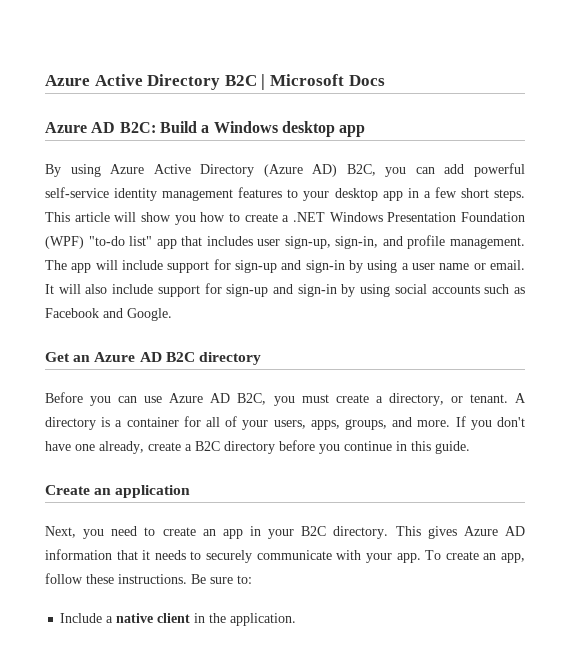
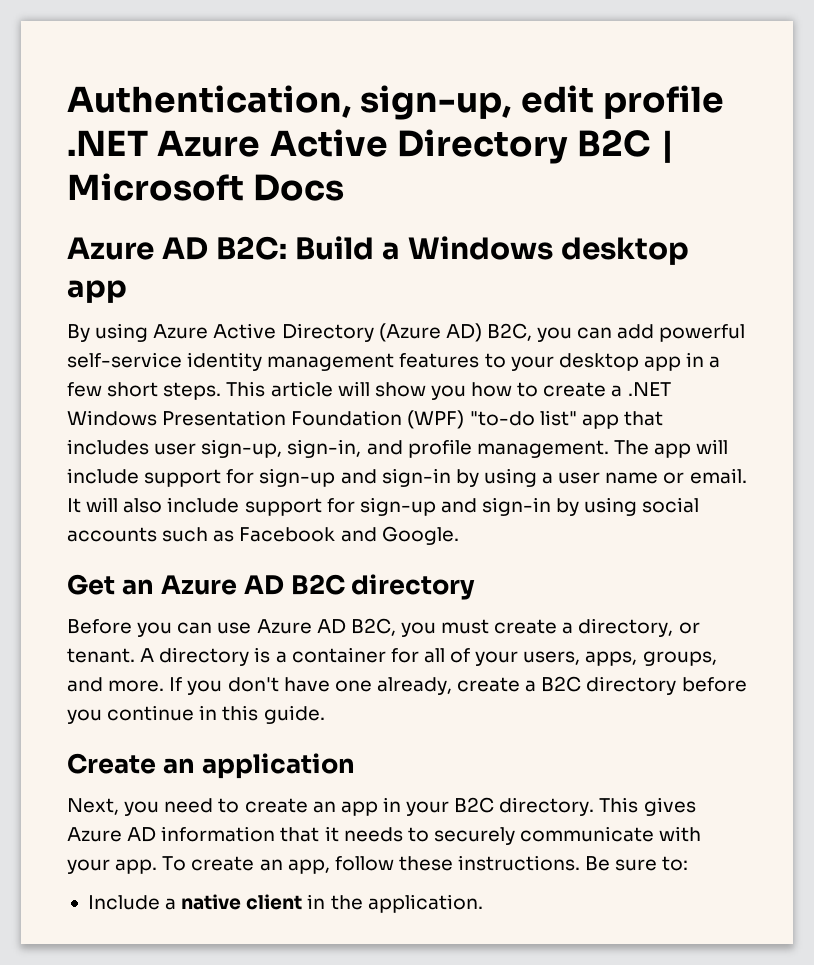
- Azure Active Directory B2C | Microsoft Docs
+ Authentication, sign-up, edit profile .NET Azure Active Directory B2C | Microsoft Docs

